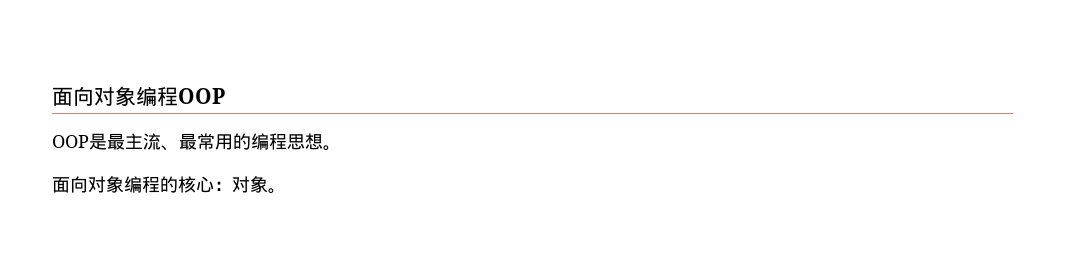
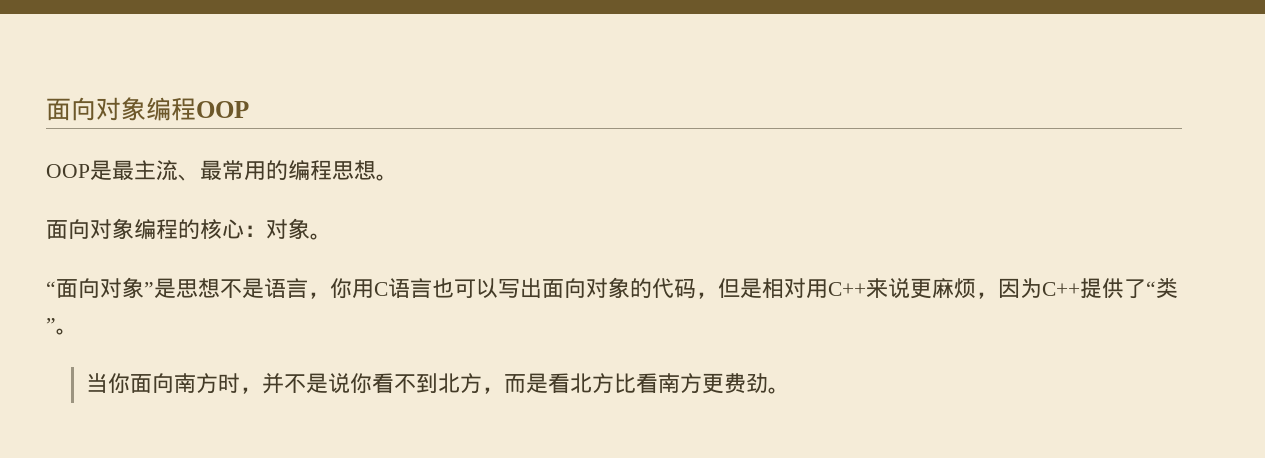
+ “面向对象”是思想不是语言，你用C语言也可以写出面向对象的代码，但是相对用C++来说更麻烦，因为C++提供了“类”。
+ 当你面向南方时，并不是说你看不到北方，而是看北方比看南方更费劲。

